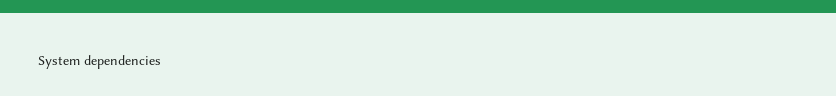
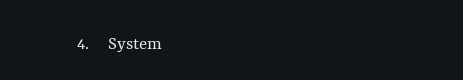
- System dependencies
+ 4. System

